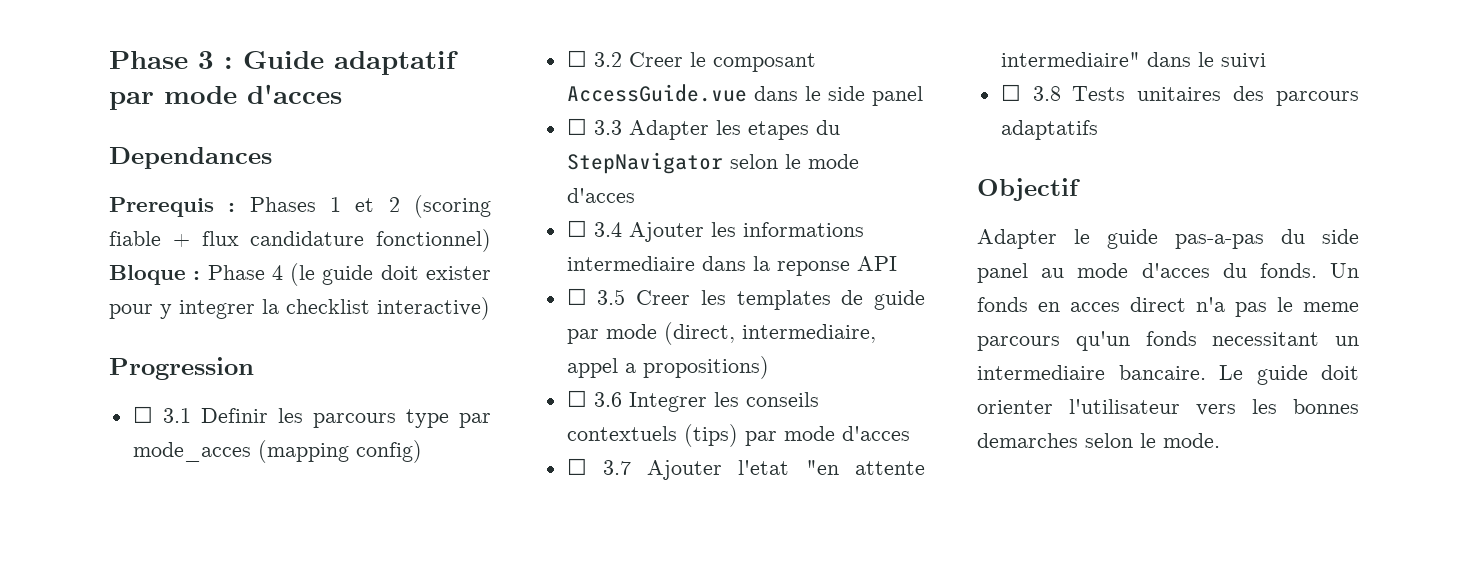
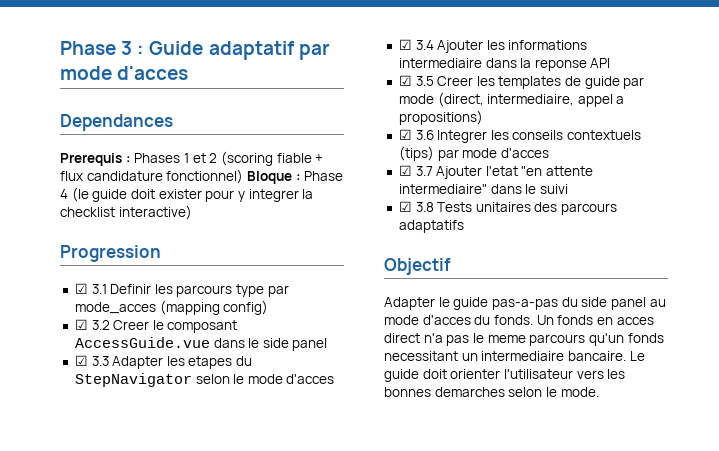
- ☐ 3.1 Definir les parcours type par mode_acces (mapping config)
+ ☑ 3.1 Definir les parcours type par mode_acces (mapping config)
- ☐ 3.2 Creer le composant AccessGuide.vue dans le side panel
+ ☑ 3.2 Creer le composant AccessGuide.vue dans le side panel
- ☐ 3.3 Adapter les etapes du StepNavigator selon le mode d'acces
+ ☑ 3.3 Adapter les etapes du StepNavigator selon le mode d'acces
- ☐ 3.4 Ajouter les informations intermediaire dans la reponse API
+ ☑ 3.4 Ajouter les informations intermediaire dans la reponse API
- ☐ 3.5 Creer les templates de guide par mode (direct, intermediaire, appel a propositions)
+ ☑ 3.5 Creer les templates de guide par mode (direct, intermediaire, appel a propositions)
- ☐ 3.6 Integrer les conseils contextuels (tips) par mode d'acces
+ ☑ 3.6 Integrer les conseils contextuels (tips) par mode d'acces
- ☐ 3.7 Ajouter l'etat "en attente intermediaire" dans le suivi
+ ☑ 3.7 Ajouter l'etat "en attente intermediaire" dans le suivi
- ☐ 3.8 Tests unitaires des parcours adaptatifs
+ ☑ 3.8 Tests unitaires des parcours adaptatifs

